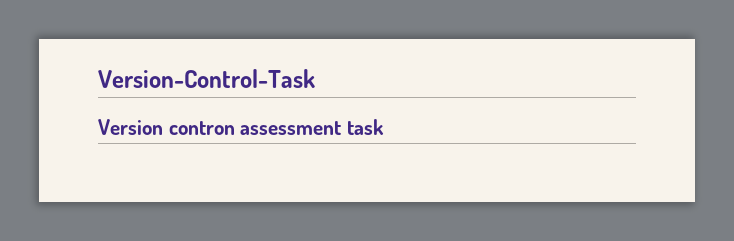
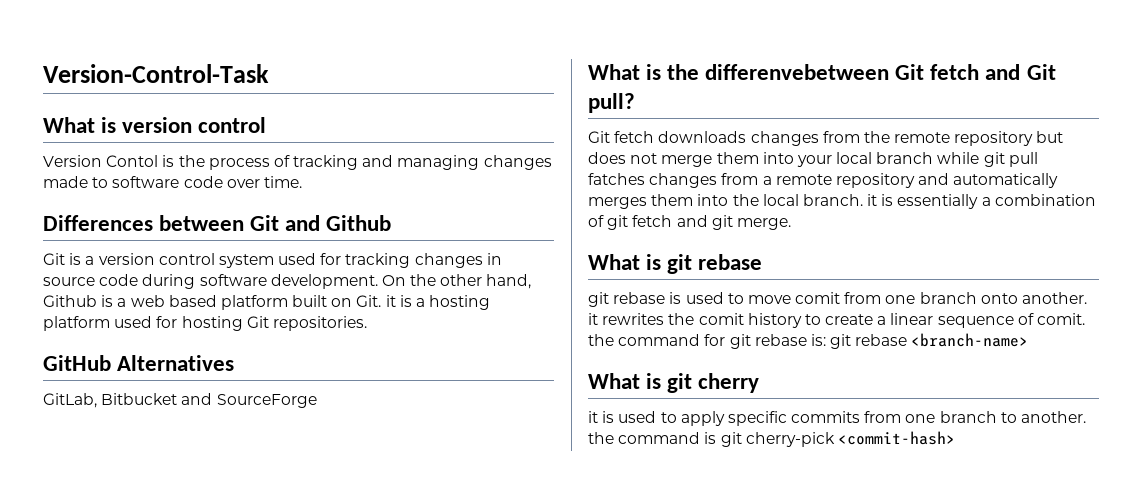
- Version contron assessment task
+ What is version control
+ Version Contol is the process of tracking and managing changes made to software code over time.
+ Differences between Git and Github
+ Git is a version control system used for tracking changes in source code during software development. On the other hand, Github is a web based platform built on Git. it is a hosting platform used for hosting Git repositories.
+ GitHub Alternatives
+ GitLab, Bitbucket and SourceForge
+ What is the differenvebetween Git fetch and Git pull?
+ Git fetch downloads changes from the remote repository but does not merge them into your local branch while git pull fatches changes from a remote repository and automatically merges them into the local branch. it is essentially a combination of git fetch and git merge.
+ What is git rebase
+ git rebase is used to move comit from one branch onto another. it rewrites the comit history to create a linear sequence of comit. the command for git rebase is: git rebase <branch-name>
+ What is git cherry
+ it is used to apply specific commits from one branch to another. the command is git cherry-pick <commit-hash>

